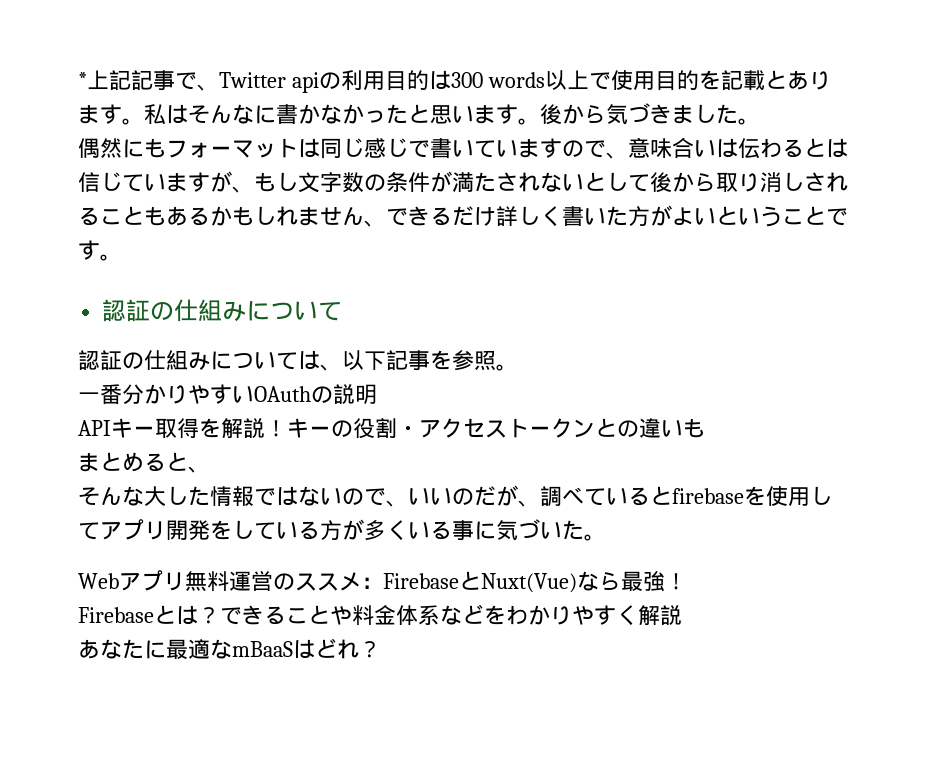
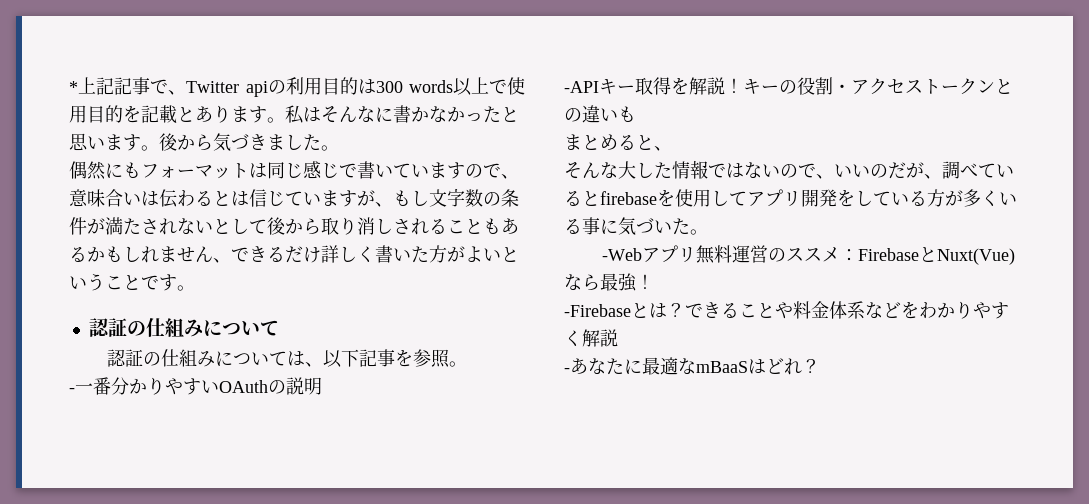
- 一番分かりやすいOAuthの説明
+ ‐一番分かりやすいOAuthの説明
- APIキー取得を解説！
+ ‐APIキー取得を解説！
- Webアプリ無料運営のススメ：FirebaseとNuxt(Vue)なら最強！
+ ‐Webアプリ無料運営のススメ：FirebaseとNuxt(Vue)なら最強！
- Firebaseとは？
+ ‐Firebaseとは？
- あなたに最適なmBaaSはどれ？
+ ‐あなたに最適なmBaaSはどれ？

